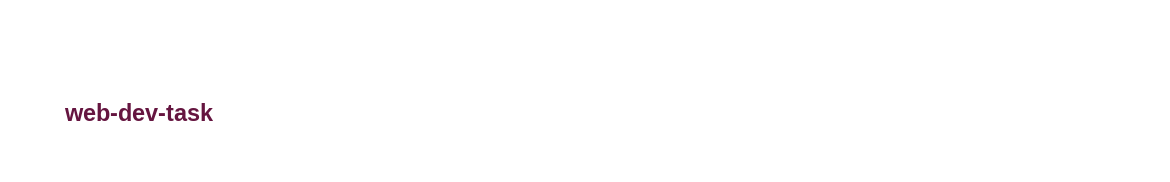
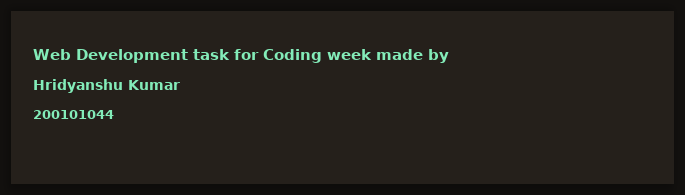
- web-dev-task
+ Web Development task for Coding week made by
+ Hridyanshu Kumar
+ 200101044

